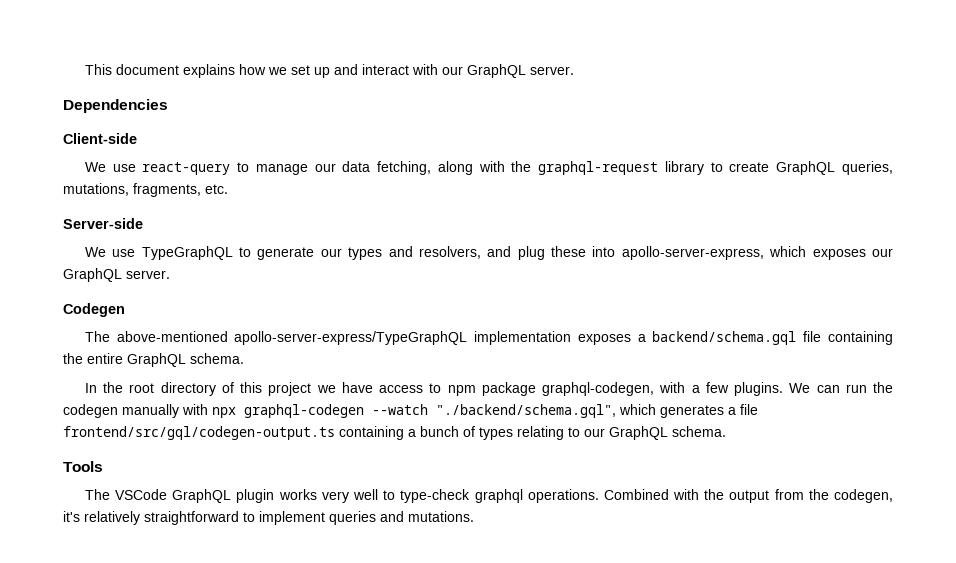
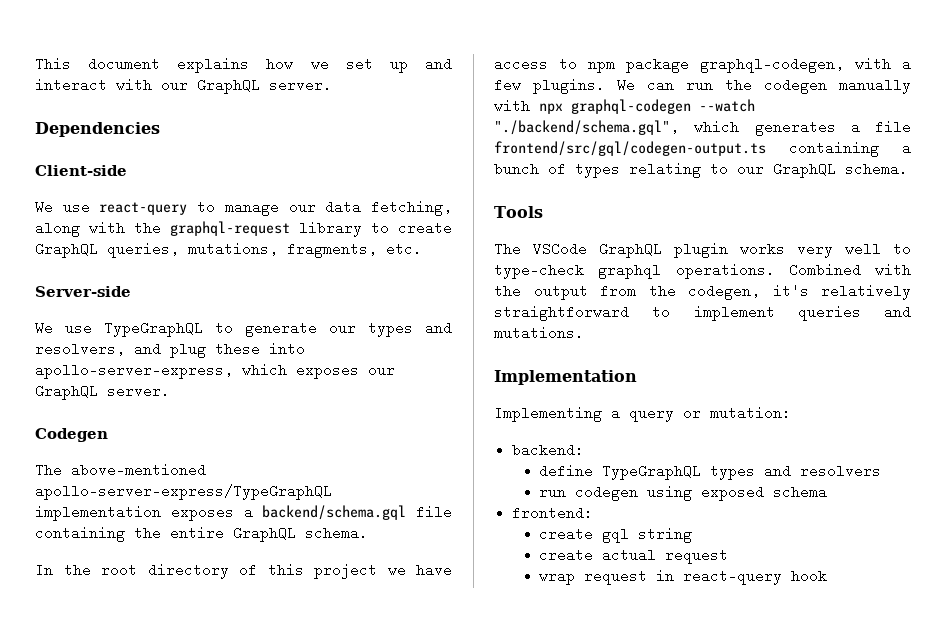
+ Implementation
+ Implementing a query or mutation:
+ backend:
+ define TypeGraphQL types and resolvers
+ run codegen using exposed schema
+ frontend:
+ create gql string
+ create actual request
+ wrap request in react-query hook

